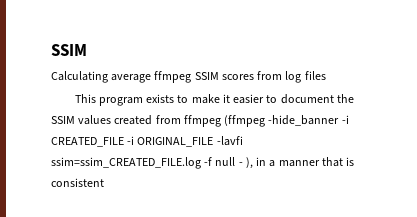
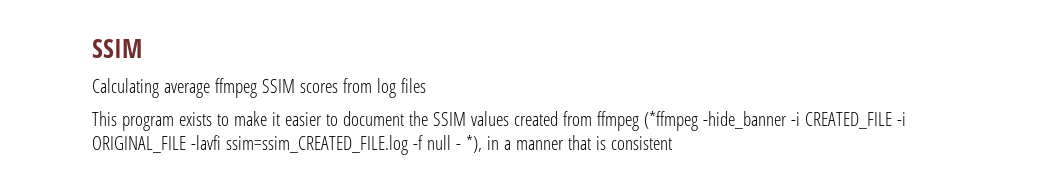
- This program exists to make it easier to document the SSIM values created from ffmpeg (ffmpeg -hide_banner -i CREATED_FILE -i ORIGINAL_FILE -lavfi ssim=ssim_CREATED_FILE.log -f null - ), in a manner that is consistent
+ This program exists to make it easier to document the SSIM values created from ffmpeg (*ffmpeg -hide_banner -i CREATED_FILE -i ORIGINAL_FILE -lavfi ssim=ssim_CREATED_FILE.log -f null - *), in a manner that is consistent

